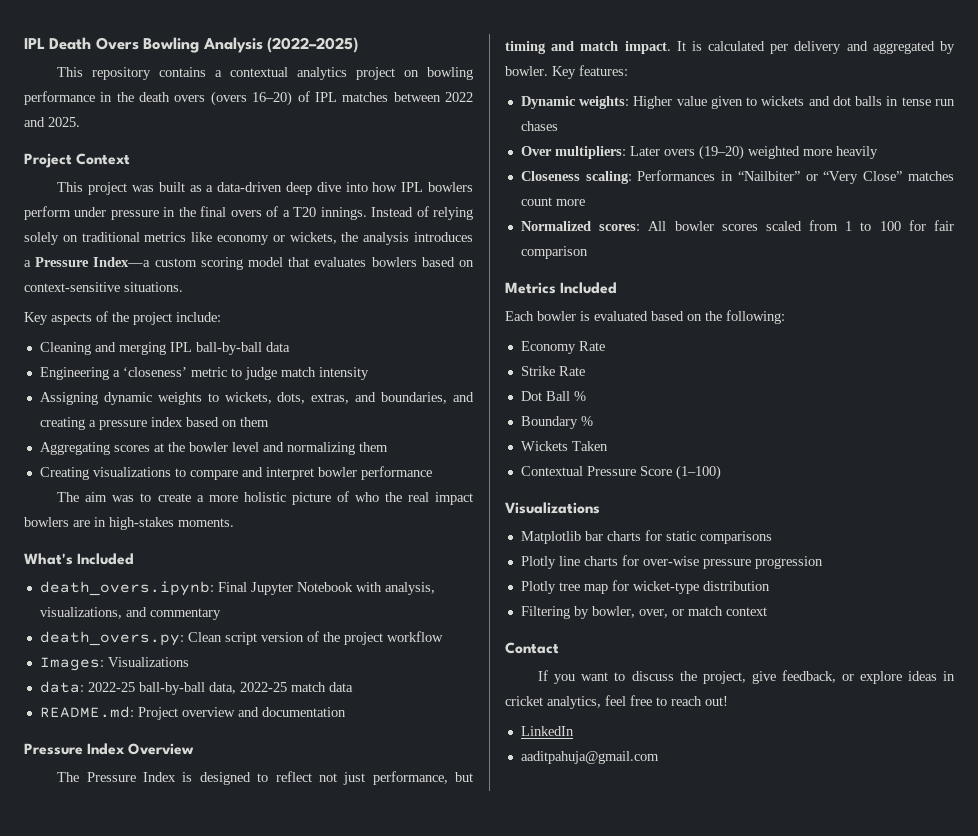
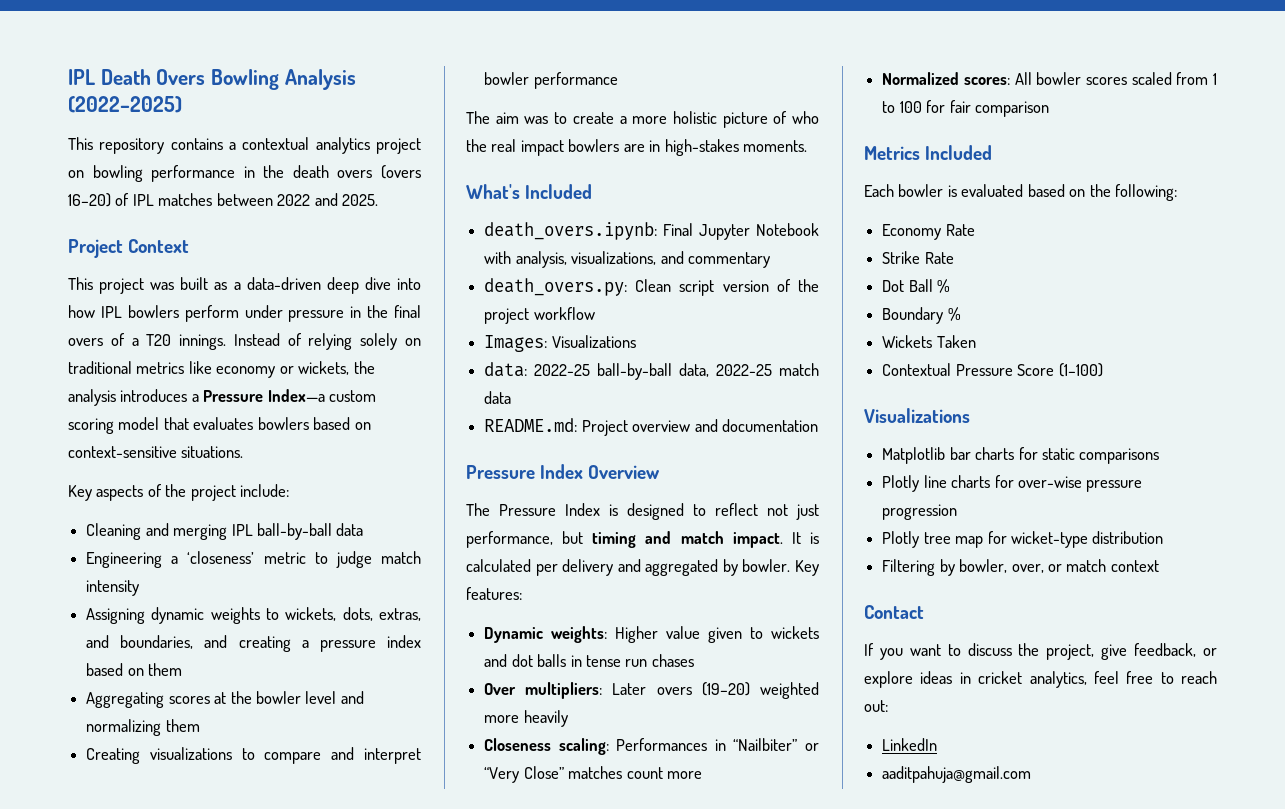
- If you want to discuss the project, give feedback, or explore ideas in cricket analytics, feel free to reach out!
+ If you want to discuss the project, give feedback, or explore ideas in cricket analytics, feel free to reach out:

